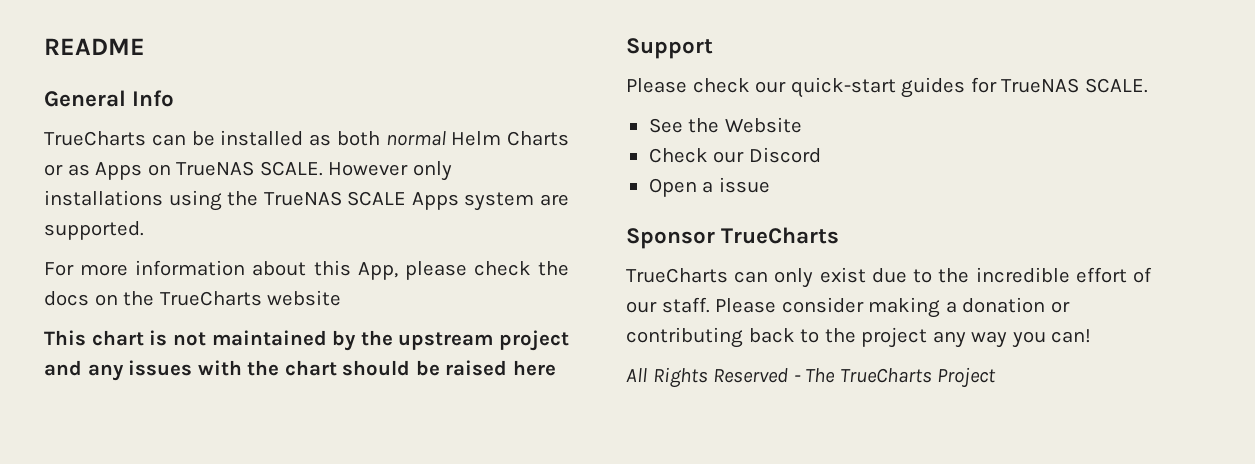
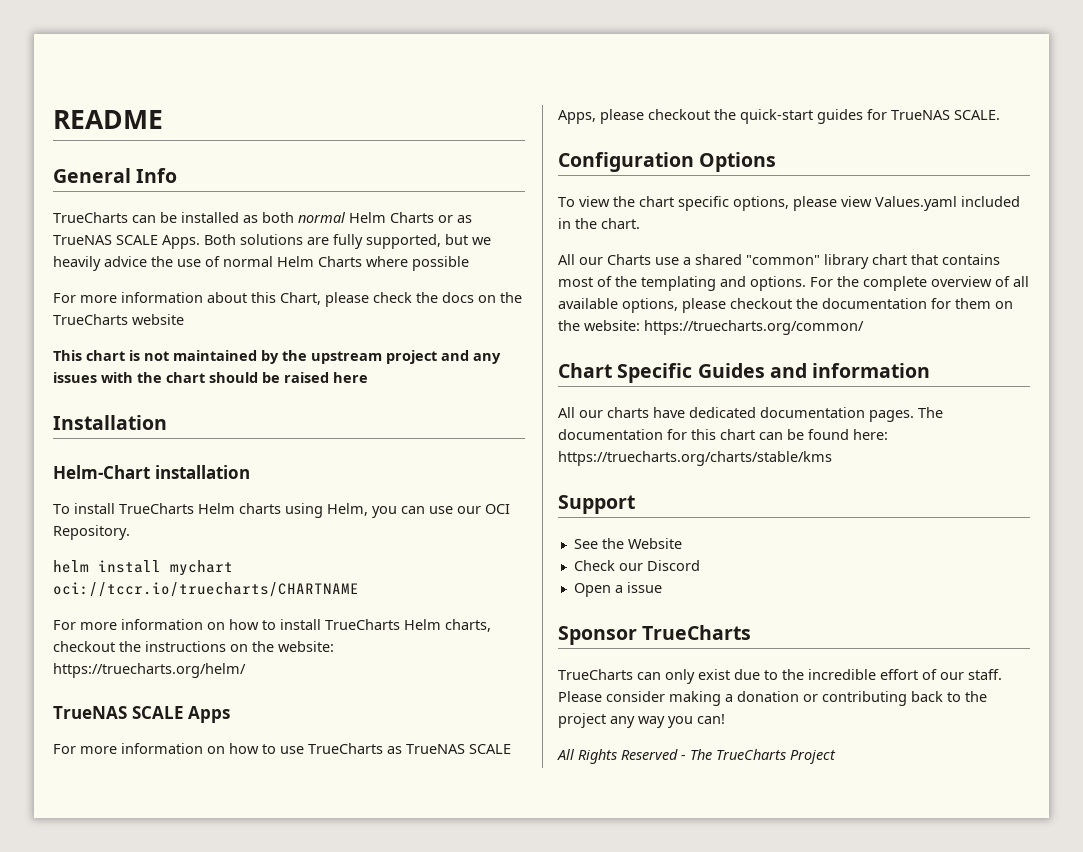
- TrueCharts can be installed as both normal Helm Charts or as Apps on TrueNAS SCALE. However only installations using the TrueNAS SCALE Apps system are supported.
+ TrueCharts can be installed as both normal Helm Charts or as TrueNAS SCALE Apps. Both solutions are fully supported, but we heavily advice the use of normal Helm Charts where possible
- For more information about this App, please check the docs on the TrueCharts website
+ For more information about this Chart, please check the docs on the TrueCharts website
- Support
- Please check our quick-start guides for TrueNAS SCALE.
+ Installation
+ Helm-Chart installation
+ To install TrueCharts Helm charts using Helm, you can use our OCI Repository.
+ helm install mychart oci://tccr.io/truecharts/CHARTNAME
+ For more information on how to install TrueCharts Helm charts, checkout the instructions on the website: https://truecharts.org/helm/
+ TrueNAS SCALE Apps
+ For more information on how to use TrueCharts as TrueNAS SCALE Apps, please checkout the quick-start guides for TrueNAS SCALE.
+ Configuration Options
+ To view the chart specific options, please view Values.yaml included in the chart.
+ All our Charts use a shared "common" library chart that contains most of the templating and options. For the complete overview of all available options, please checkout the documentation for them on the website: https://truecharts.org/common/
+ Chart Specific Guides and information
+ All our charts have dedicated documentation pages. The documentation for this chart can be found here: https://truecharts.org/charts/stable/kms
+ Support

